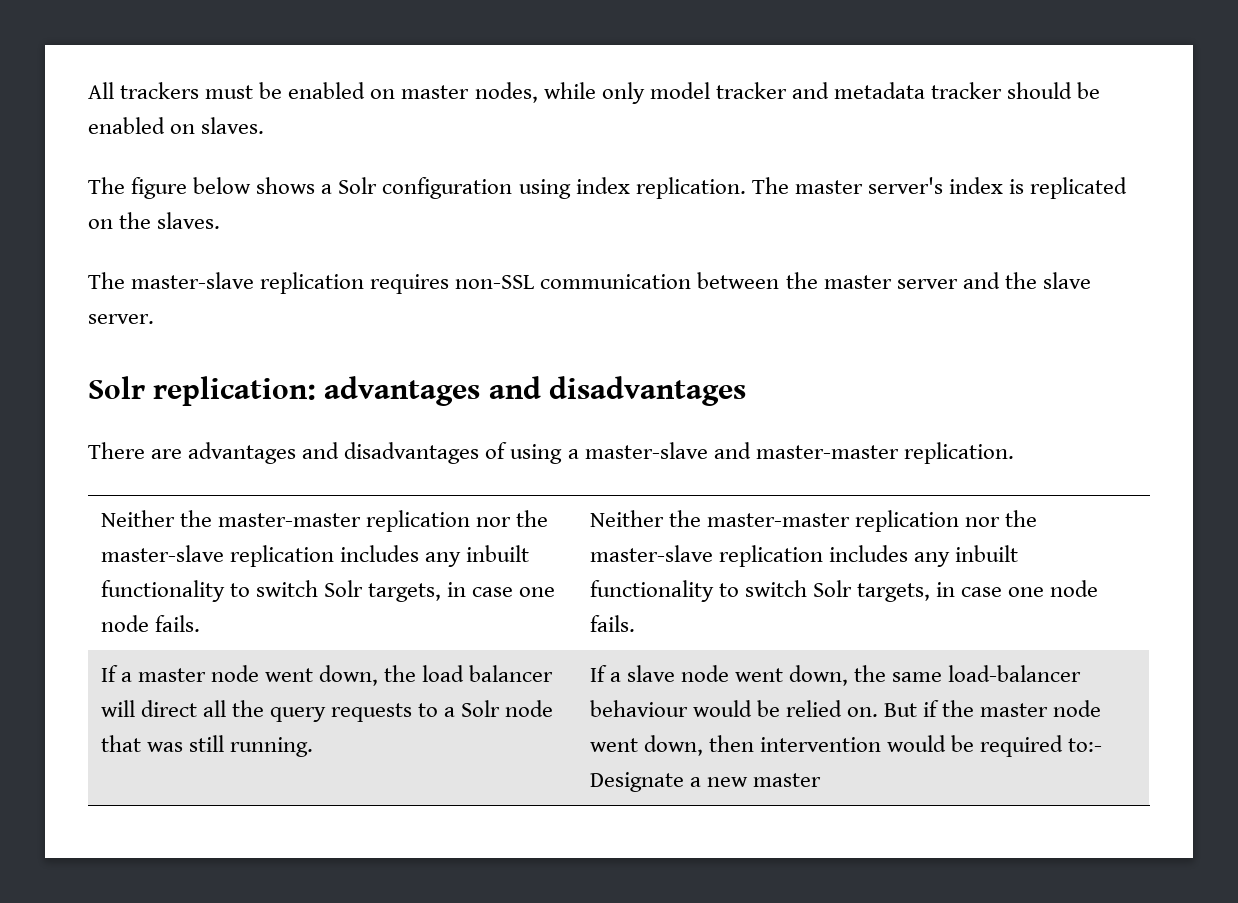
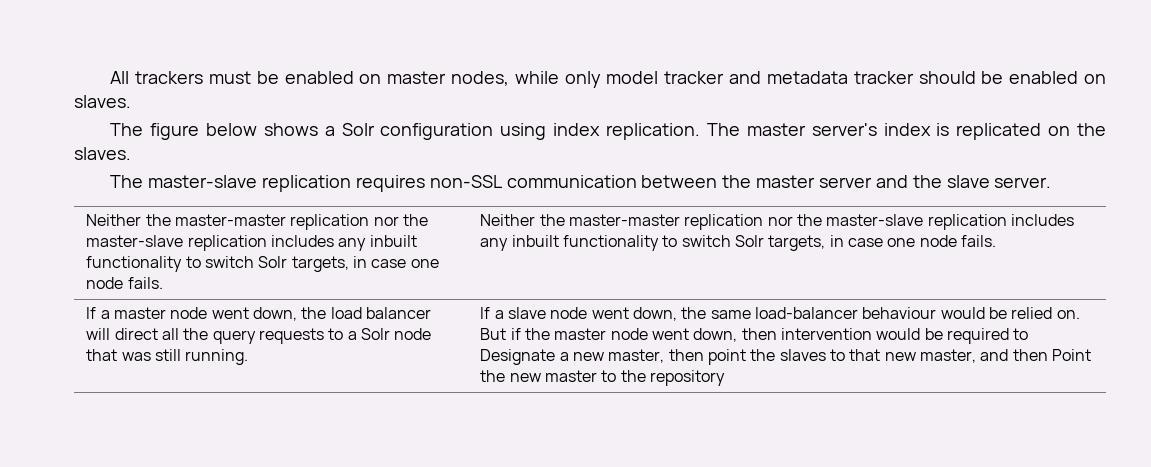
- Solr replication: advantages and disadvantages
- There are advantages and disadvantages of using a master-slave and master-master replication.
- But if the master node went down, then intervention would be required to:- Designate a new master
+ But if the master node went down, then intervention would be required to Designate a new master, then point the slaves to that new master, and then Point the new master to the repository

